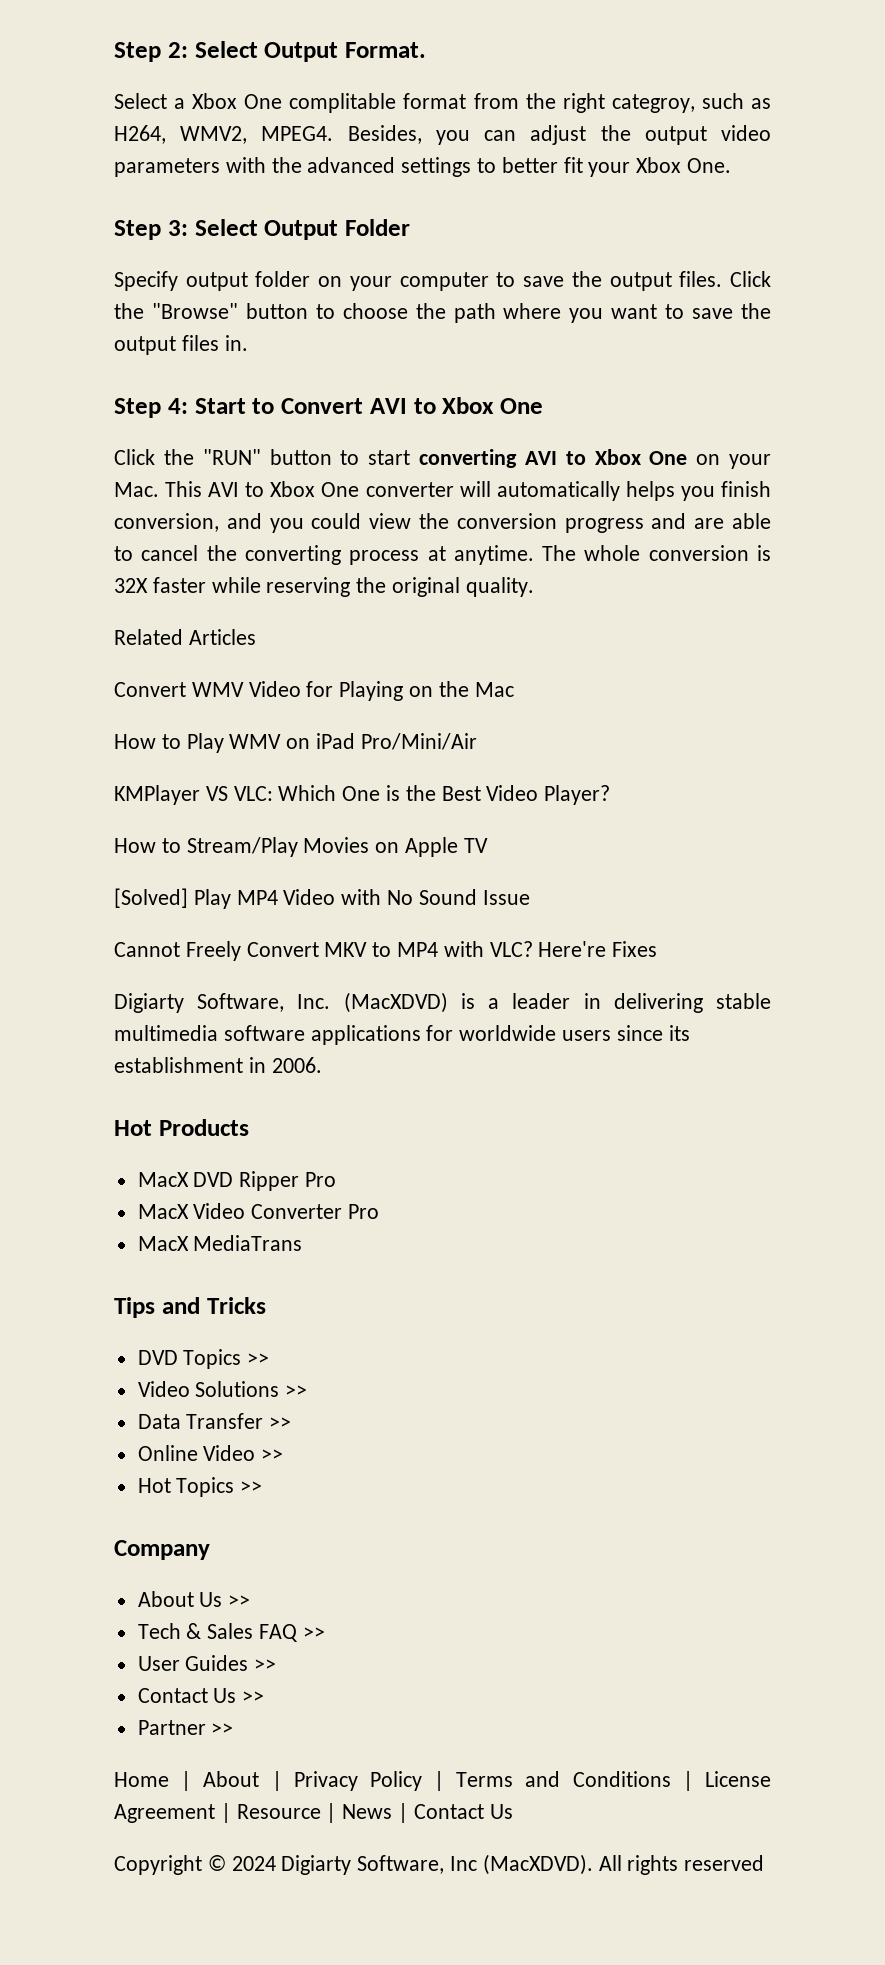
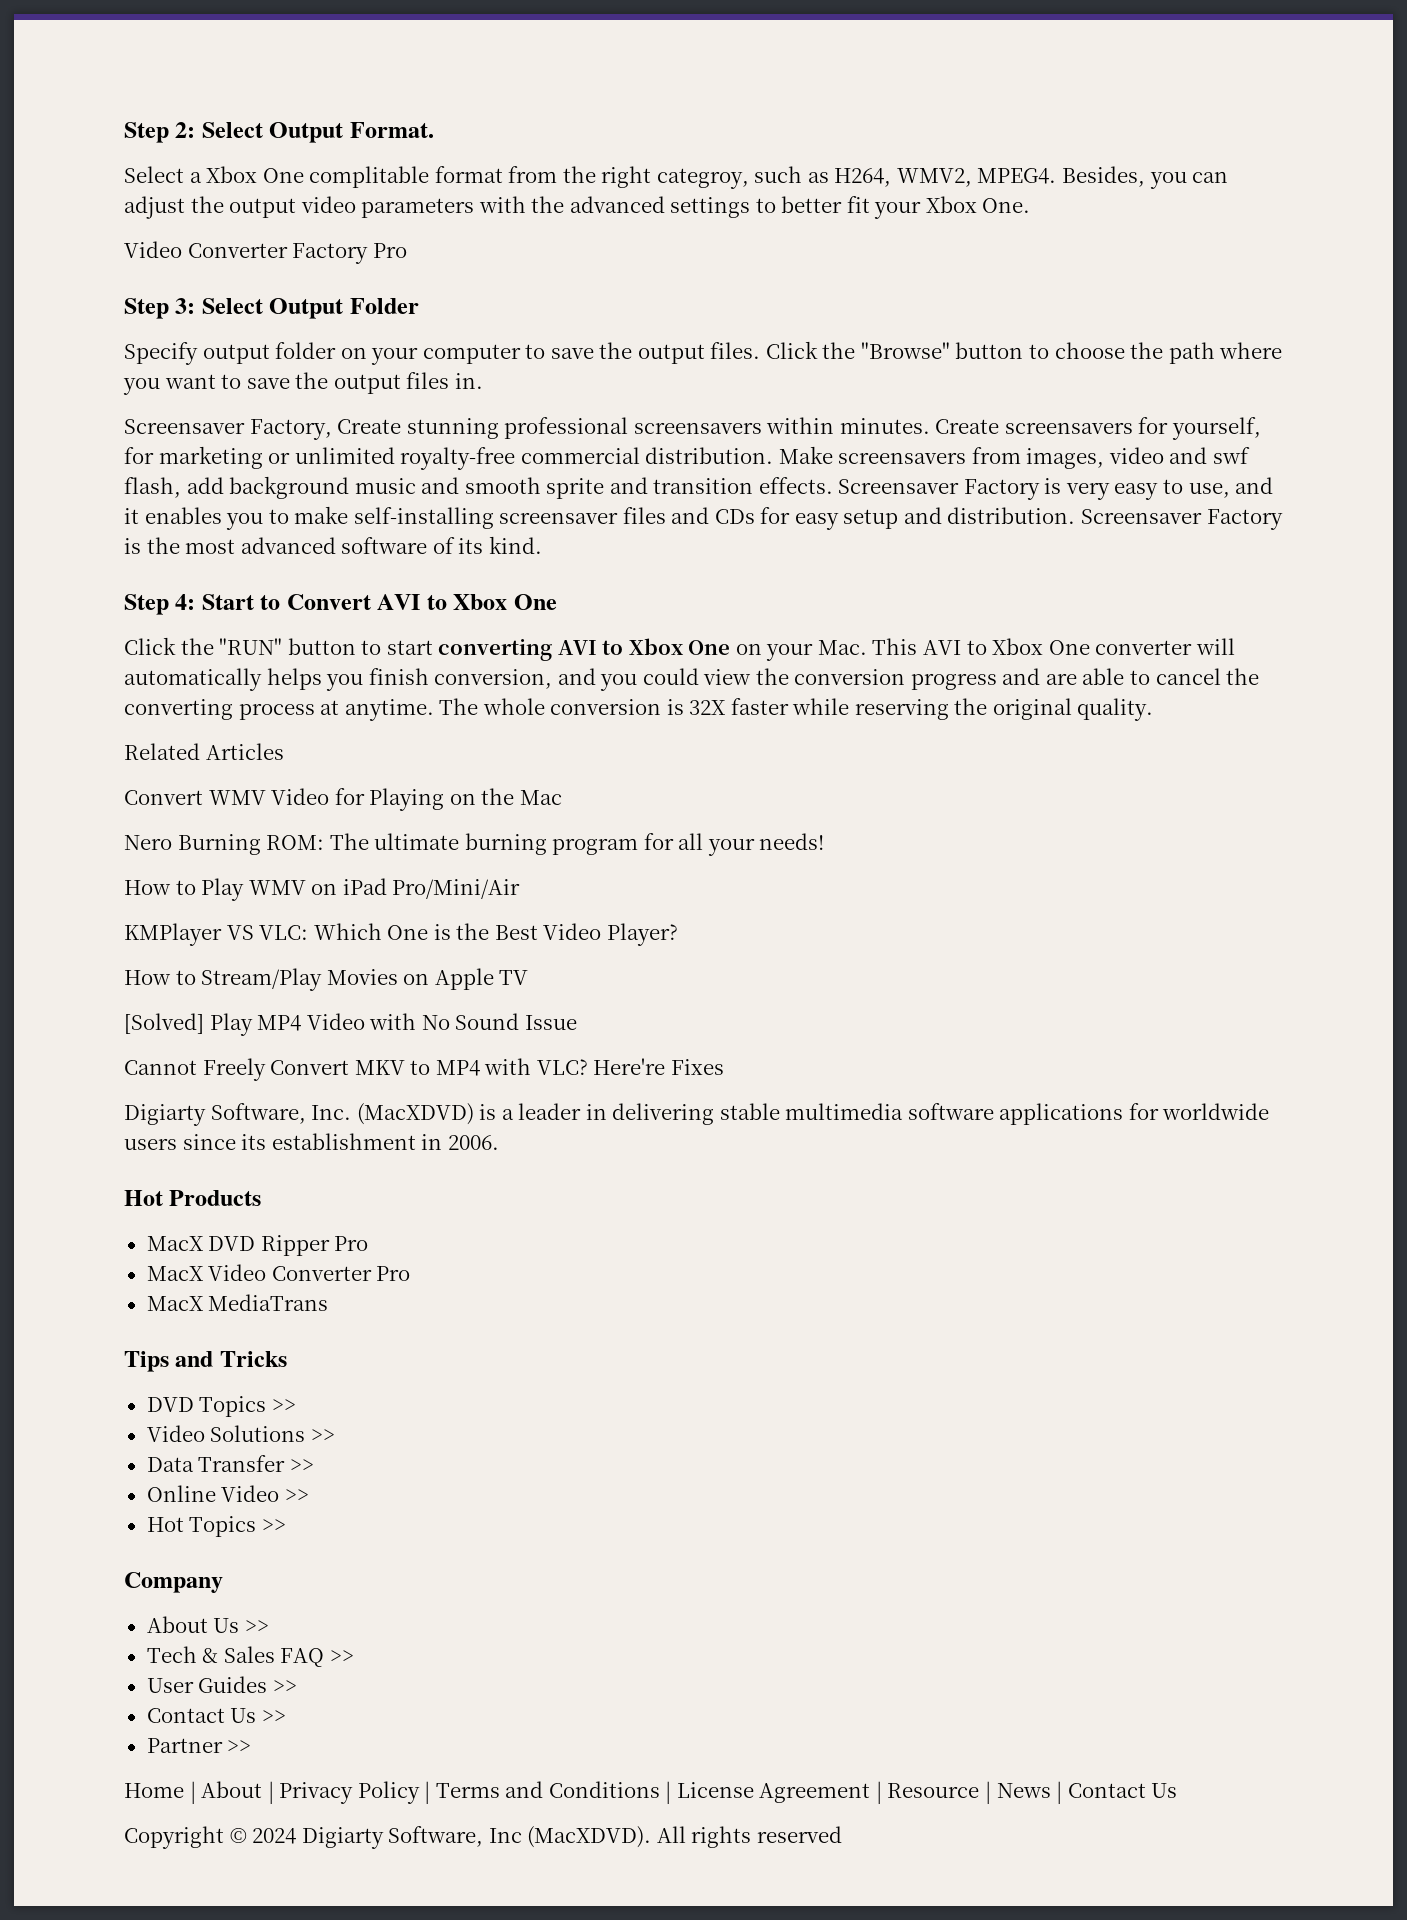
+ Video Converter Factory Pro
+ Screensaver Factory, Create stunning professional screensavers within minutes. Create screensavers for yourself, for marketing or unlimited royalty-free commercial distribution. Make screensavers from images, video and swf flash, add background music and smooth sprite and transition effects. Screensaver Factory is very easy to use, and it enables you to make self-installing screensaver files and CDs for easy setup and distribution. Screensaver Factory is the most advanced software of its kind.
+ Nero Burning ROM: The ultimate burning program for all your needs!

